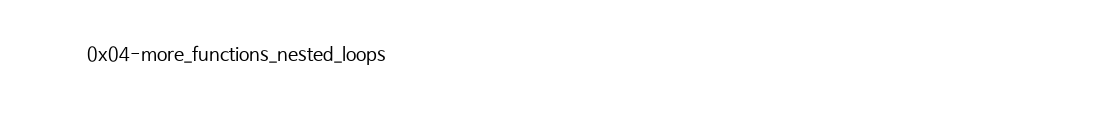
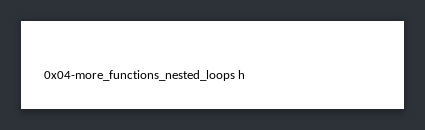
- 0x04-more_functions_nested_loops
+ 0x04-more_functions_nested_loops h

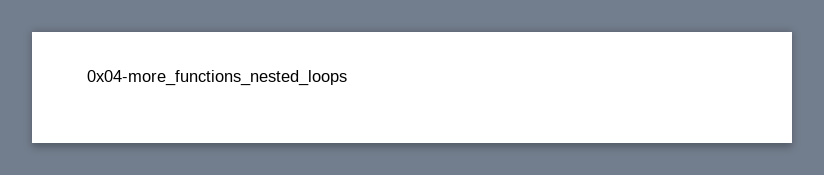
- 0x04-more_functions_nested_loops h
+ 0x04-more_functions_nested_loops

